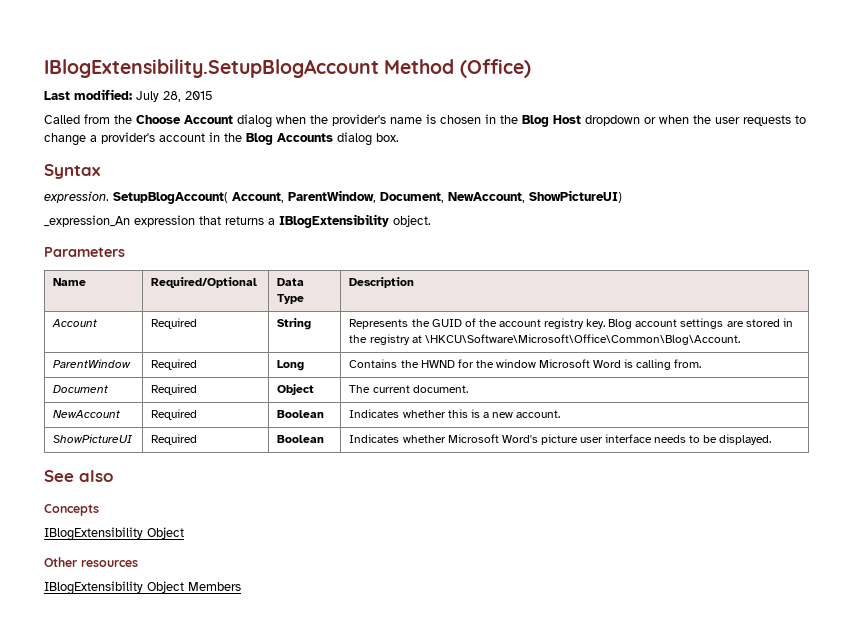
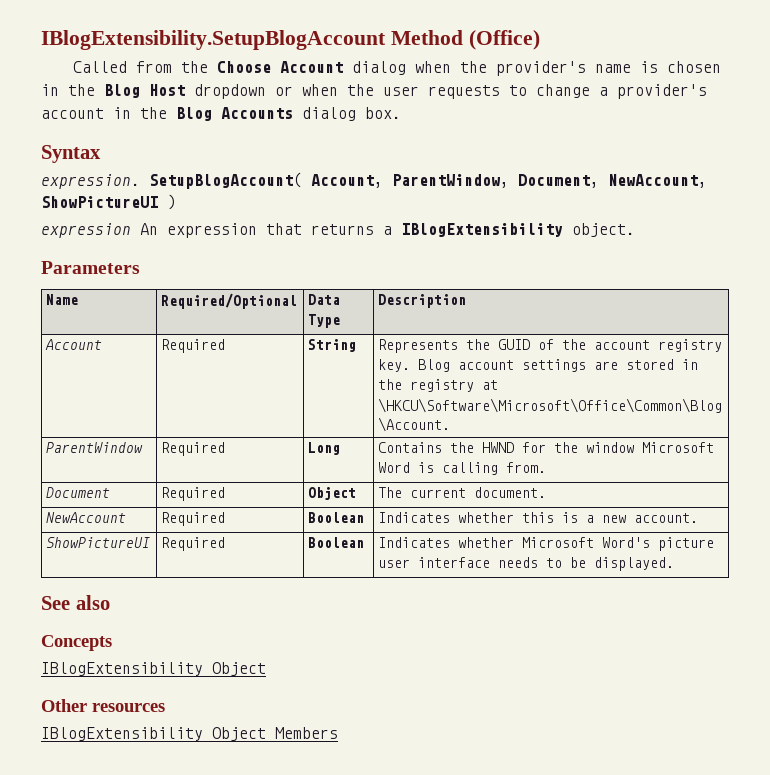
- Last modified: July 28, 2015
- SetupBlogAccount( Account, ParentWindow, Document, NewAccount, ShowPictureUI)
- _expression_An expression that returns a IBlogExtensibility object.
+ SetupBlogAccount( Account, ParentWindow, Document, NewAccount, ShowPictureUI )
+ expression An expression that returns a IBlogExtensibility object.

